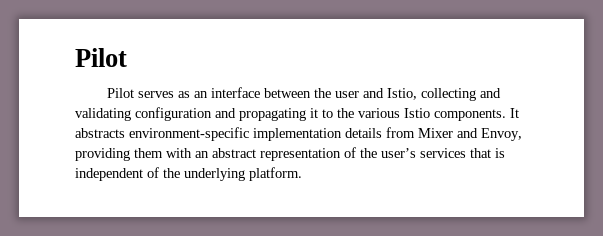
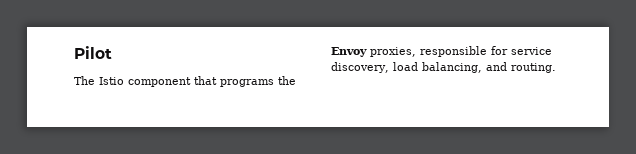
- Pilot serves as an interface between the user and Istio, collecting and validating configuration and propagating it to the various Istio components. It abstracts environment-specific implementation details from Mixer and Envoy, providing them with an abstract representation of the user’s services that is independent of the underlying platform.
+ The Istio component that programs the Envoy proxies, responsible for service discovery, load balancing, and routing.

